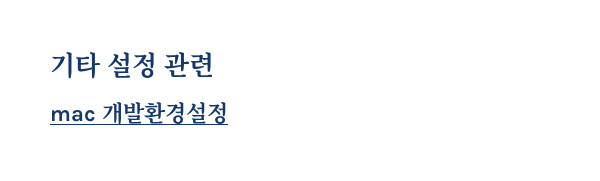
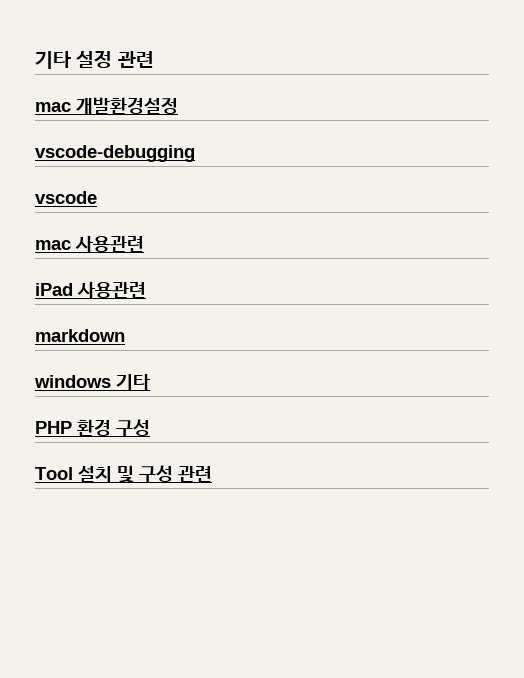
+ vscode-debugging
+ vscode
+ mac 사용관련
+ iPad 사용관련
+ markdown
+ windows 기타
+ PHP 환경 구성
+ Tool 설치 및 구성 관련

